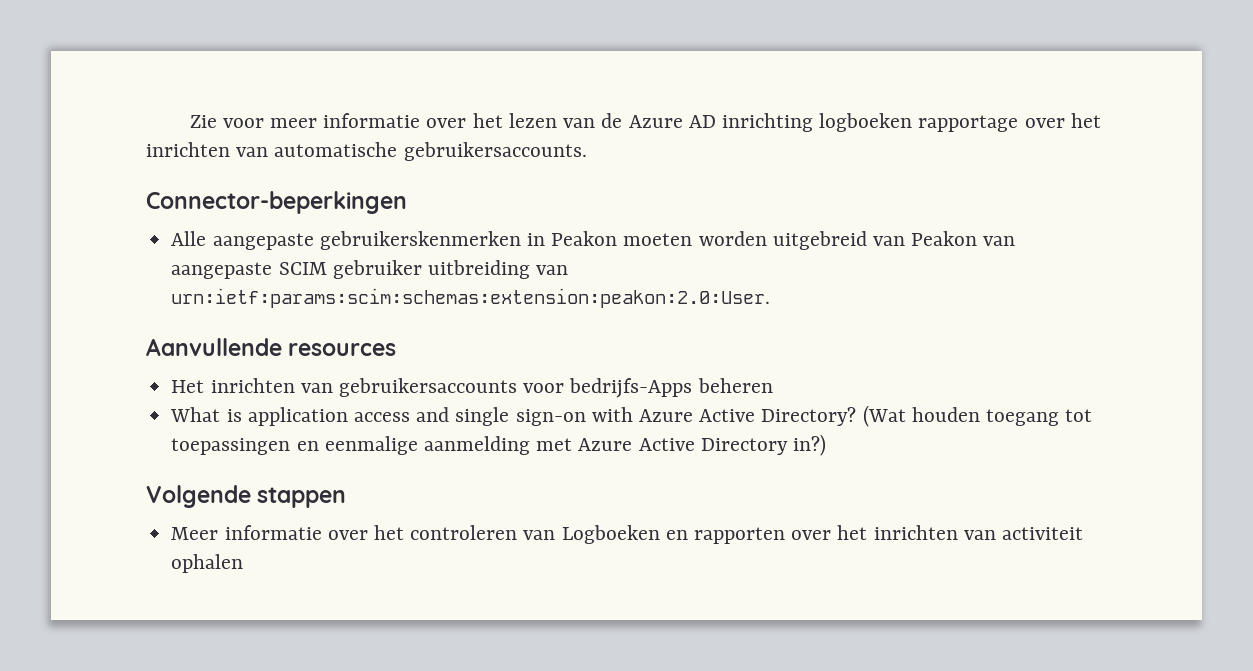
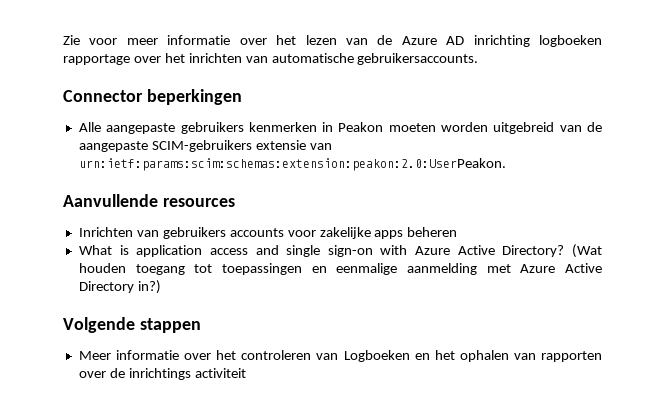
- Connector-beperkingen
+ Connector beperkingen
- Alle aangepaste gebruikerskenmerken in Peakon moeten worden uitgebreid van Peakon van aangepaste SCIM gebruiker uitbreiding van urn:ietf:params:scim:schemas:extension:peakon:2.0:User.
+ Alle aangepaste gebruikers kenmerken in Peakon moeten worden uitgebreid van de aangepaste SCIM-gebruikers extensie van urn:ietf:params:scim:schemas:extension:peakon:2.0:UserPeakon.
  Aanvullende resources
- Het inrichten van gebruikersaccounts voor bedrijfs-Apps beheren
+ Inrichten van gebruikers accounts voor zakelijke apps beheren
- Meer informatie over het controleren van Logboeken en rapporten over het inrichten van activiteit ophalen
+ Meer informatie over het controleren van Logboeken en het ophalen van rapporten over de inrichtings activiteit

